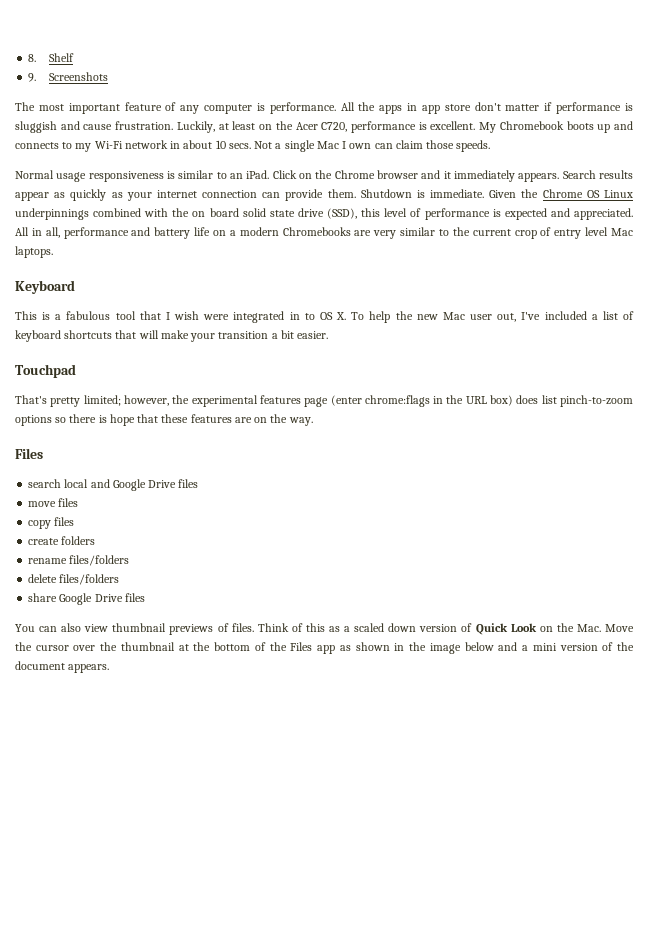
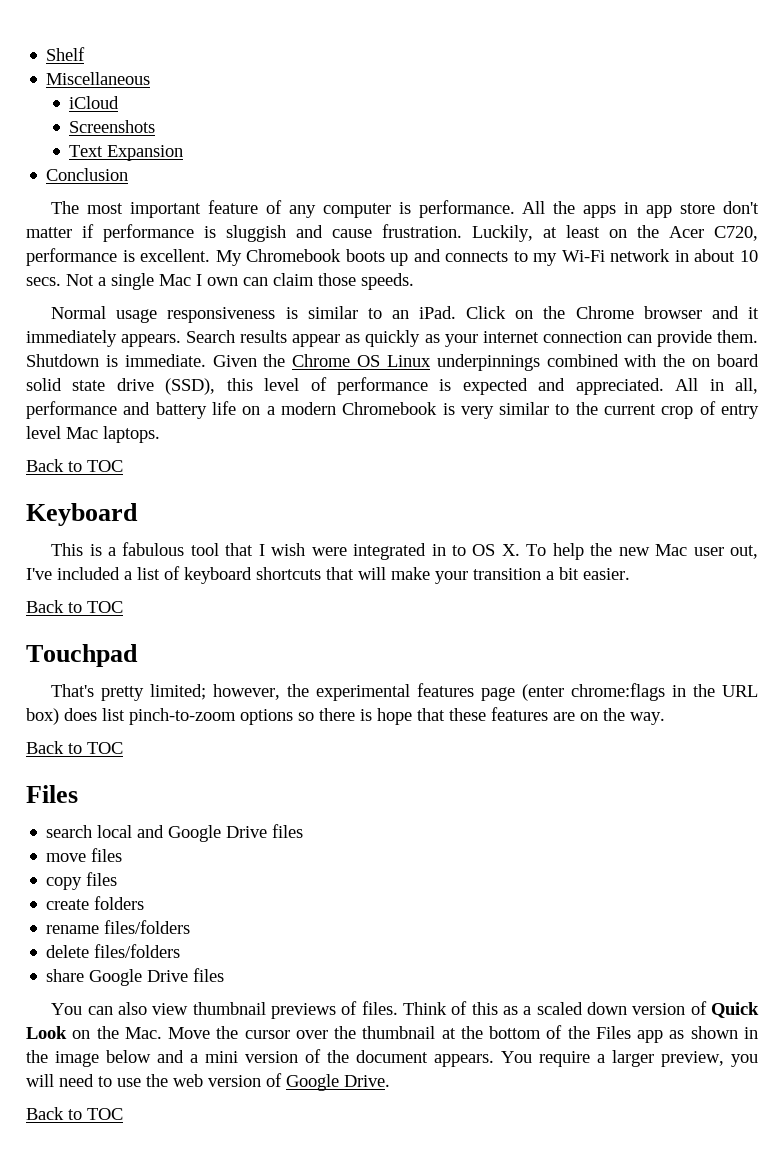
- 8. Shelf
+ Shelf
- 9. Screenshots
+ Miscellaneous
+ iCloud
+ Screenshots
+ Text Expansion
+ Conclusion
- All in all, performance and battery life on a modern Chromebooks are very similar to the current crop of entry level Mac laptops.
+ All in all, performance and battery life on a modern Chromebook is very similar to the current crop of entry level Mac laptops.
+ Back to TOC
  This is a fabulous tool that I wish were integrated in to OS X. To help the new Mac user out, I've included a list of keyboard shortcuts that will make your transition a bit easier.
+ Back to TOC
  That's pretty limited; however, the experimental features page (enter chrome:flags in the URL box) does list pinch-to-zoom options so there is hope that these features are on the way.
+ Back to TOC
+ You require a larger preview, you will need to use the web version of Google Drive.
+ Back to TOC

